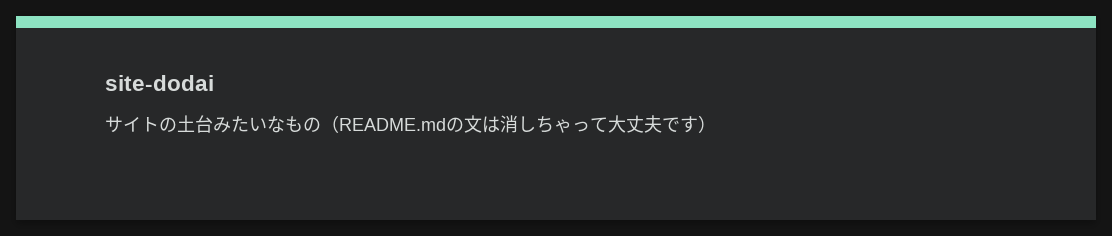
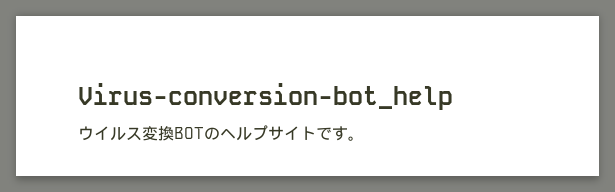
- site-dodai
- サイトの土台みたいなもの（README.mdの文は消しちゃって大丈夫です）
+ Virus-conversion-bot_help
+ ウイルス変換BOTのヘルプサイトです。

